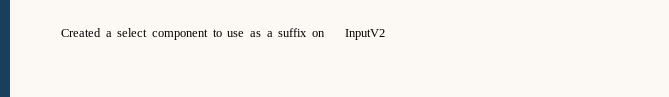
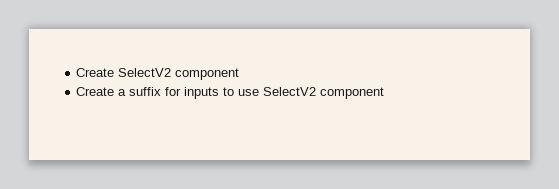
- Created a select component to use as a suffix on InputV2
+ Create SelectV2 component
+ Create a suffix for inputs to use SelectV2 component

